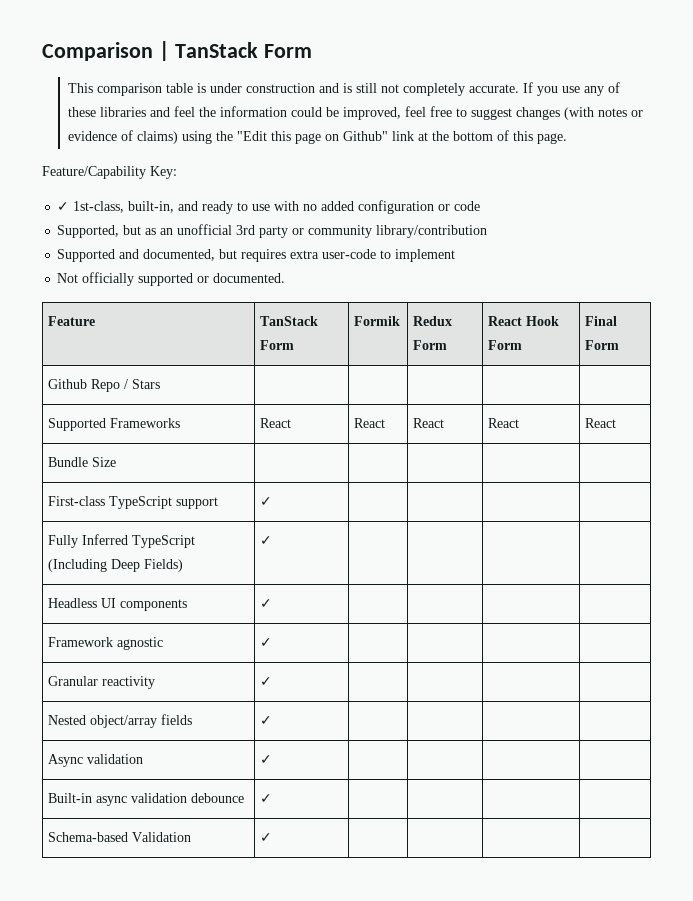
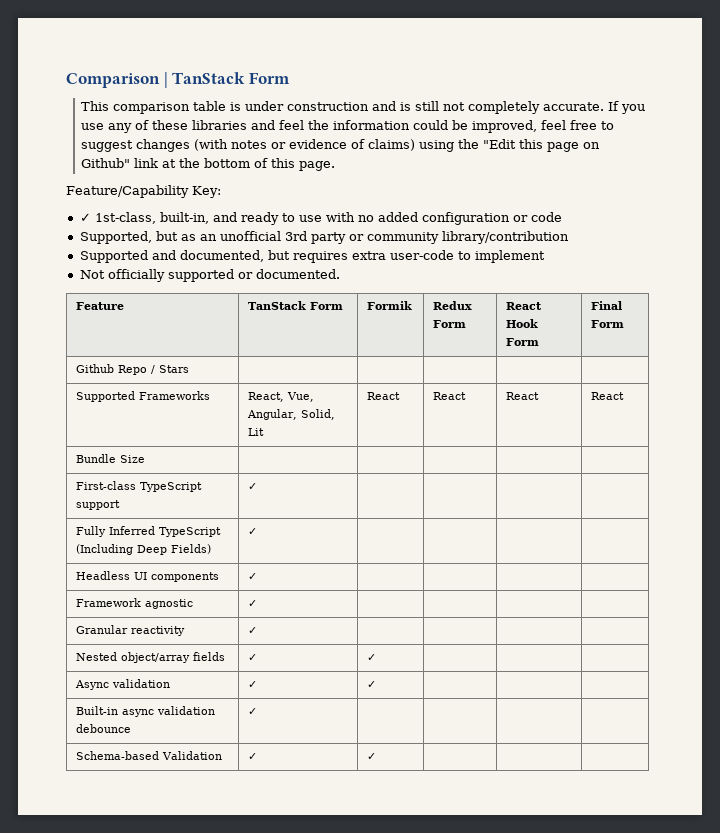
- Supported Frameworks | React | React | React | React | React
+ Supported Frameworks | React, Vue, Angular, Solid, Lit | React | React | React | React
- Nested object/array fields | ✓ | | | |
+ Nested object/array fields | ✓ | ✓ | | |
- Async validation | ✓ | | | |
+ Async validation | ✓ | ✓ | | |
- Schema-based Validation | ✓ | | | |
+ Schema-based Validation | ✓ | ✓ | | |

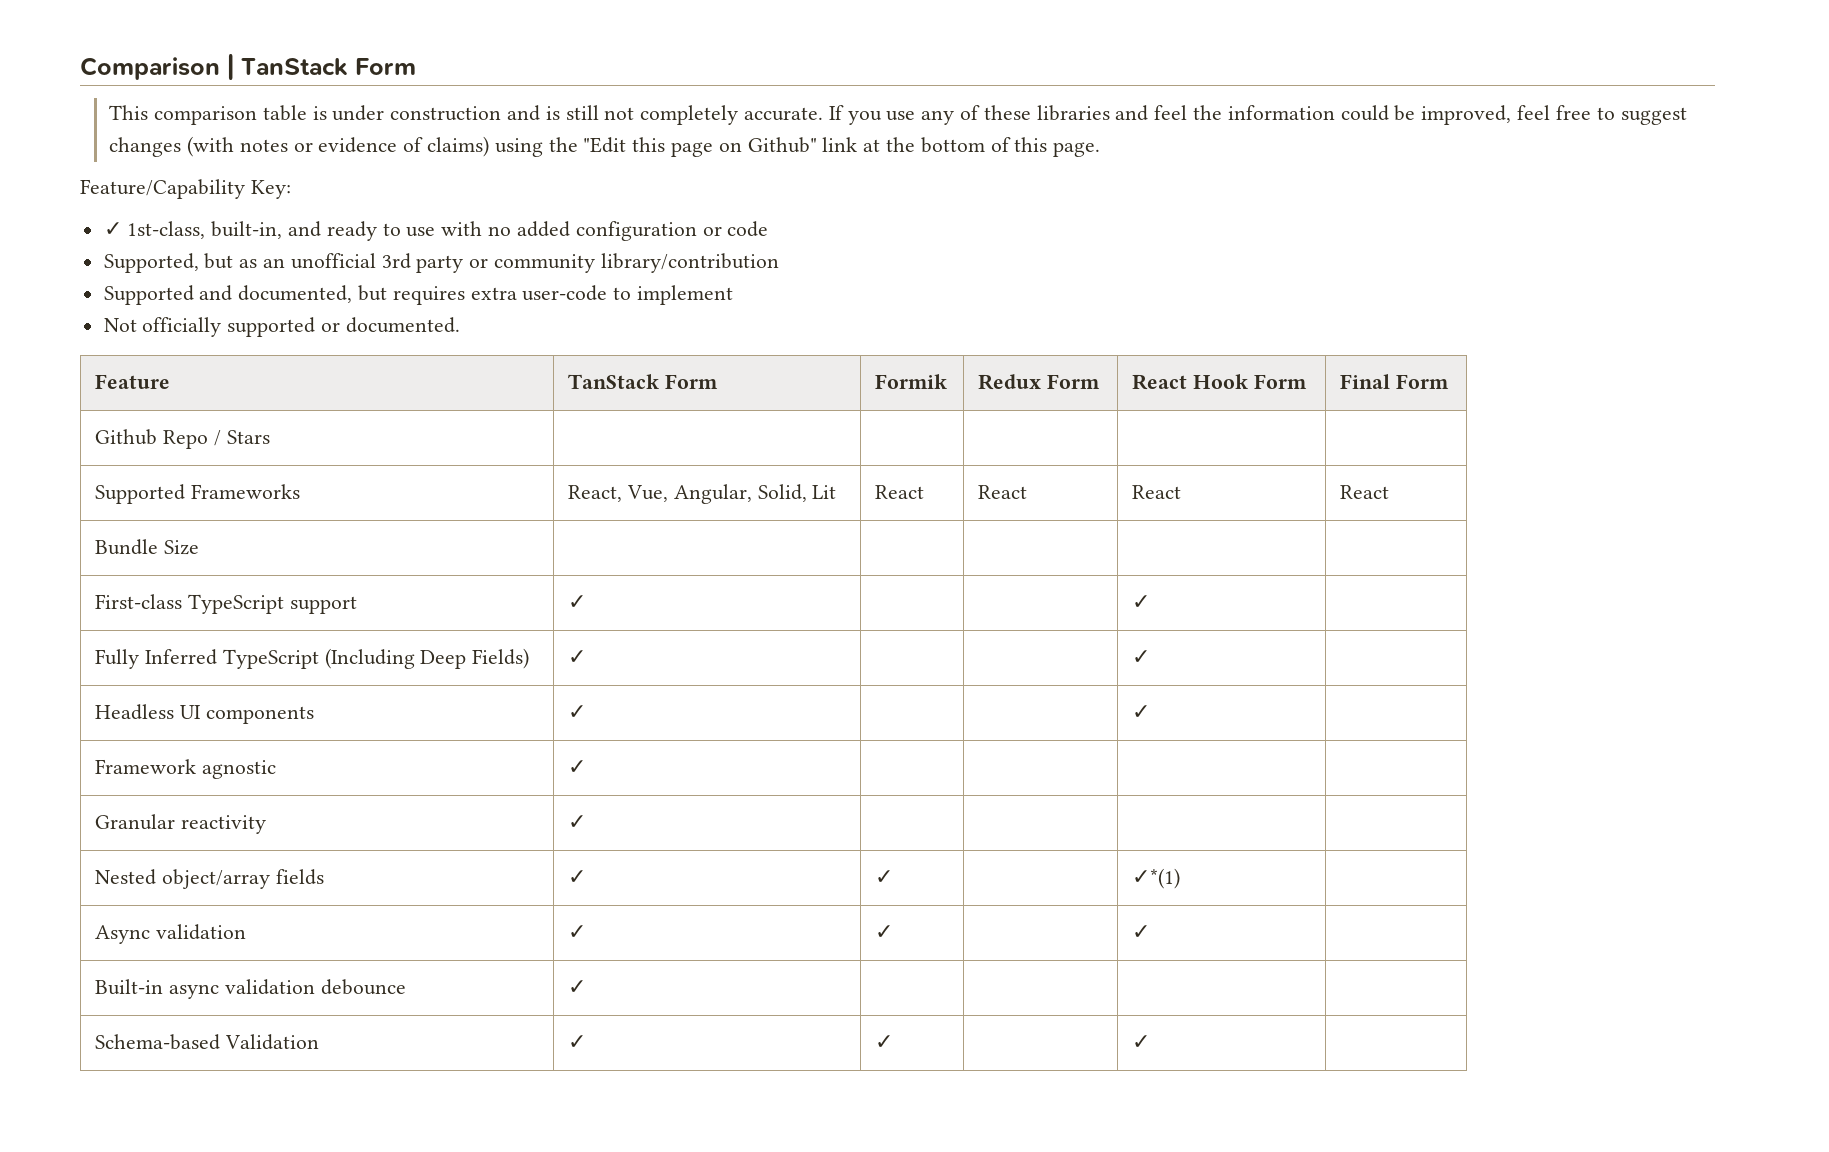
- First-class TypeScript support | ✓ | | | |
+ First-class TypeScript support | ✓ | | | ✓ |
- Fully Inferred TypeScript (Including Deep Fields) | ✓ | | | |
+ Fully Inferred TypeScript (Including Deep Fields) | ✓ | | | ✓ |
- Headless UI components | ✓ | | | |
+ Headless UI components | ✓ | | | ✓ |
- Nested object/array fields | ✓ | ✓ | | |
+ Nested object/array fields | ✓ | ✓ | | ✓*(1) |
- Async validation | ✓ | ✓ | | |
+ Async validation | ✓ | ✓ | | ✓ |
- Schema-based Validation | ✓ | ✓ | | |
+ Schema-based Validation | ✓ | ✓ | | ✓ |

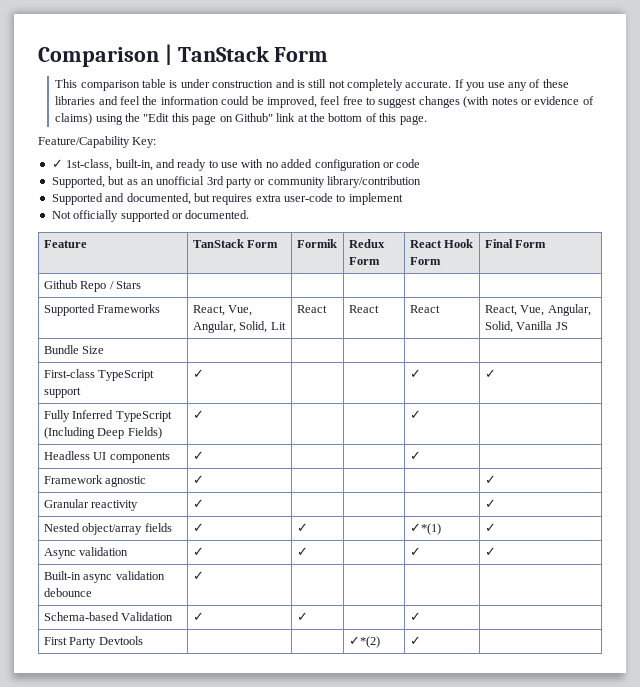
- Supported Frameworks | React, Vue, Angular, Solid, Lit | React | React | React | React
+ Supported Frameworks | React, Vue, Angular, Solid, Lit | React | React | React | React, Vue, Angular, Solid, Vanilla JS
- First-class TypeScript support | ✓ | | | ✓ |
+ First-class TypeScript support | ✓ | | | ✓ | ✓
- Framework agnostic | ✓ | | | |
+ Framework agnostic | ✓ | | | | ✓
- Granular reactivity | ✓ | | | |
+ Granular reactivity | ✓ | | | | ✓
- Nested object/array fields | ✓ | ✓ | | ✓*(1) |
+ Nested object/array fields | ✓ | ✓ | | ✓*(1) | ✓
- Async validation | ✓ | ✓ | | ✓ |
+ Async validation | ✓ | ✓ | | ✓ | ✓
+ First Party Devtools | | | ✓*(2) | ✓ |

